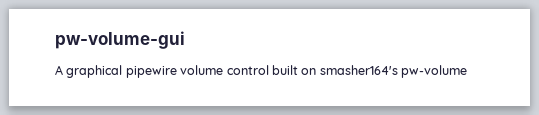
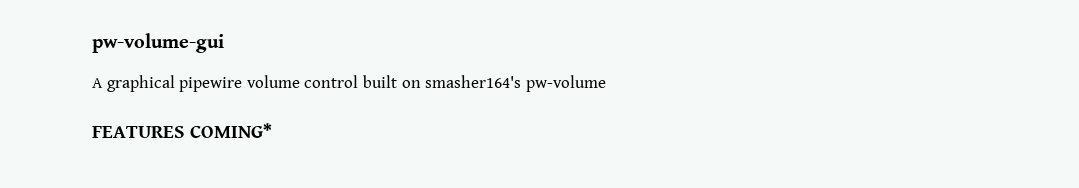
+ FEATURES COMING*

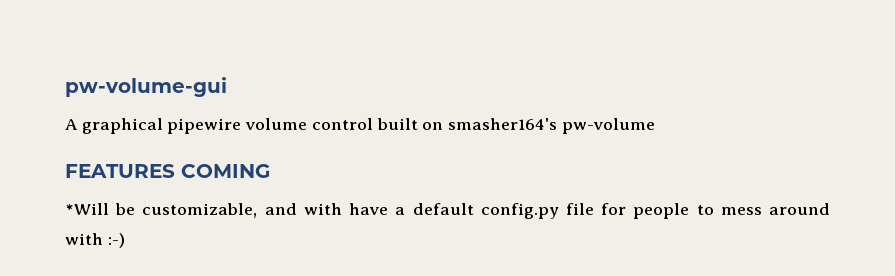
- FEATURES COMING*
+ FEATURES COMING
+ *Will be customizable, and with have a default config.py file for people to mess around with :-)

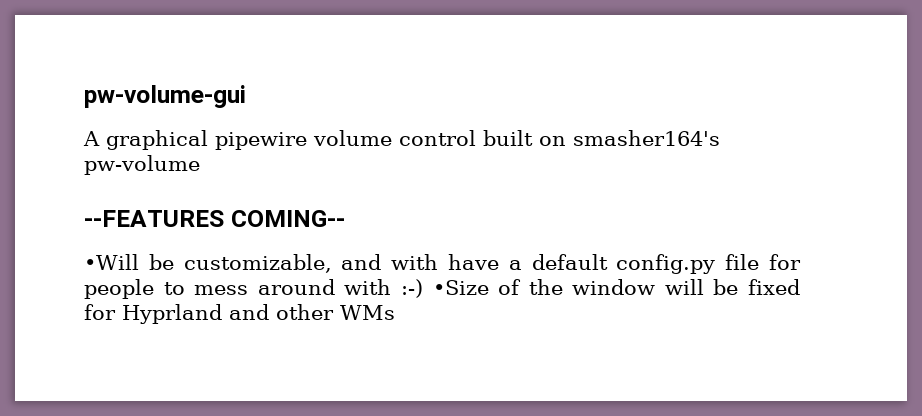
- FEATURES COMING
- *Will be customizable, and with have a default config.py file for people to mess around with :-)
+ --FEATURES COMING--
+ •Will be customizable, and with have a default config.py file for people to mess around with :-) •Size of the window will be fixed for Hyprland and other WMs

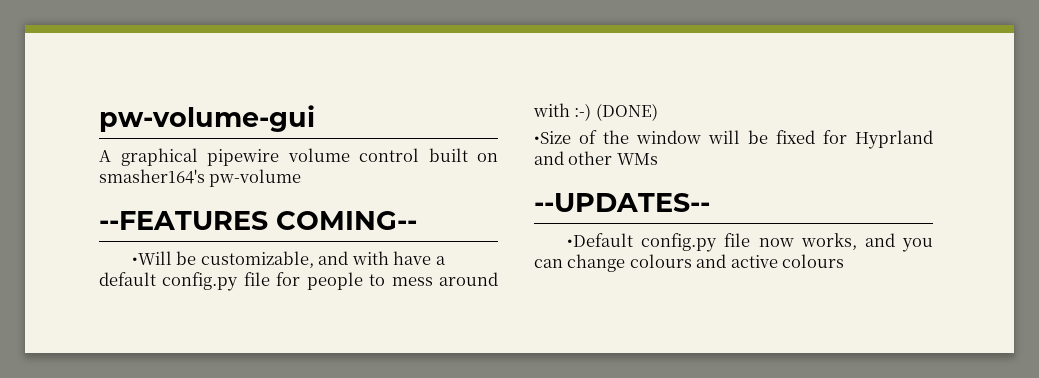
- •Will be customizable, and with have a default config.py file for people to mess around with :-) •Size of the window will be fixed for Hyprland and other WMs
+ •Will be customizable, and with have a default config.py file for people to mess around with :-) (DONE)
+ •Size of the window will be fixed for Hyprland and other WMs
+ --UPDATES--
+ •Default config.py file now works, and you can change colours and active colours

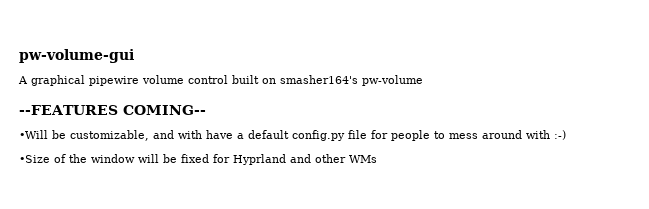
- •Will be customizable, and with have a default config.py file for people to mess around with :-) (DONE)
+ •Will be customizable, and with have a default config.py file for people to mess around with :-)
- --UPDATES--
- •Default config.py file now works, and you can change colours and active colours

